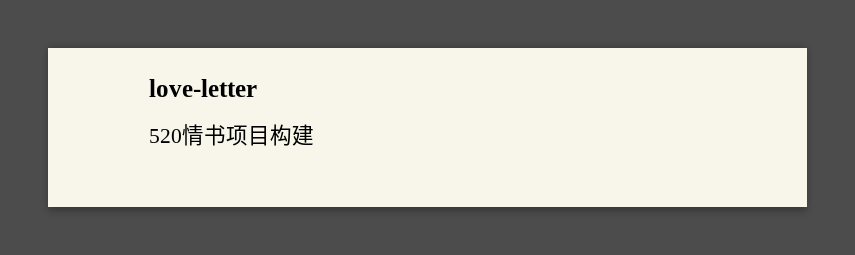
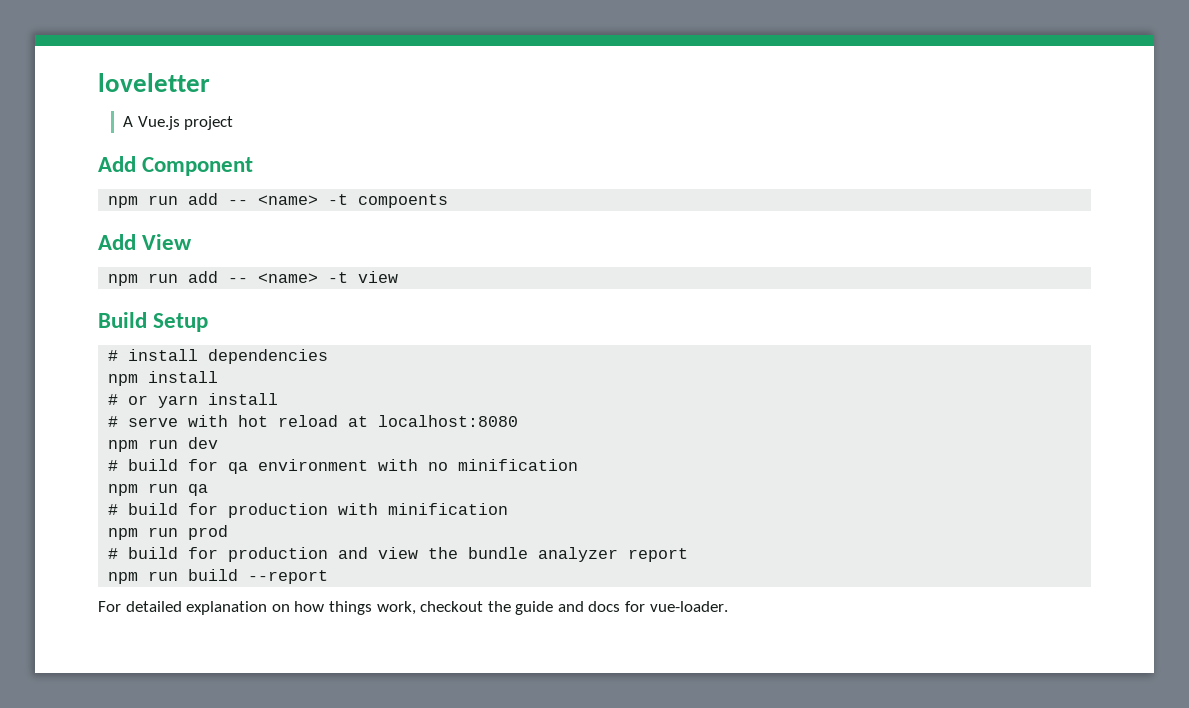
- love-letter
- 520情书项目构建
+ loveletter
+ A Vue.js project
+ Add Component
+ npm run add -- <name> -t compoents
+ Add View
+ npm run add -- <name> -t view
+ Build Setup
+ # install dependencies
+ npm install
+ # or yarn install
+ # serve with hot reload at localhost:8080
+ npm run dev
+ # build for qa environment with no minification
+ npm run qa
+ # build for production with minification
+ npm run prod
+ # build for production and view the bundle analyzer report
+ npm run build --report
+ For detailed explanation on how things work, checkout the guide and docs for vue-loader.

